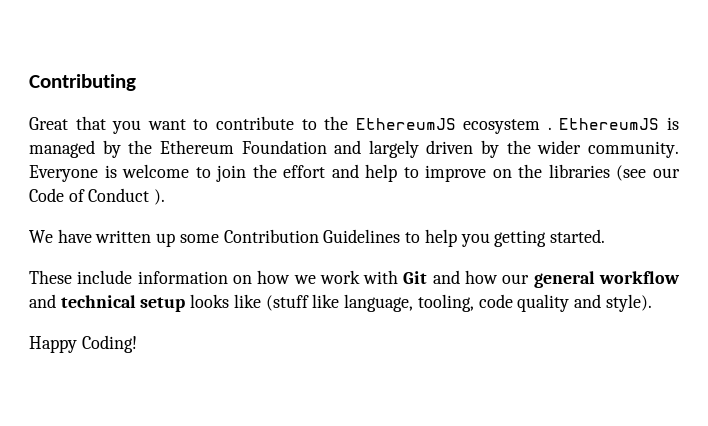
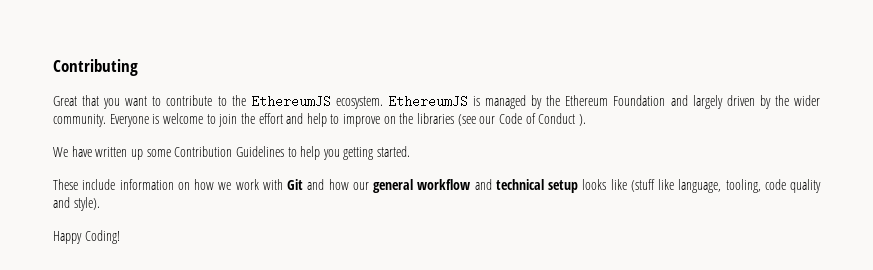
- Great that you want to contribute to the EthereumJS ecosystem .
+ Great that you want to contribute to the EthereumJS ecosystem.

